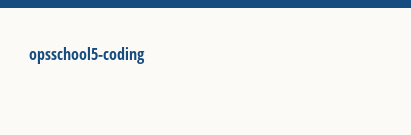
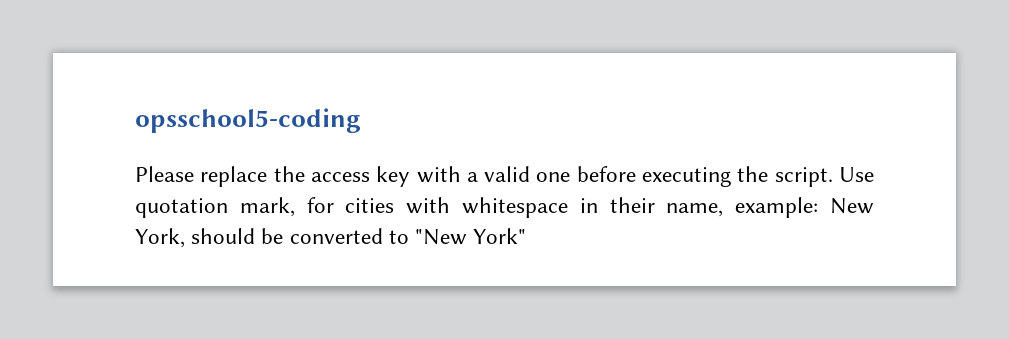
+ Please replace the access key with a valid one before executing the script. Use quotation mark, for cities with whitespace in their name, example: New York, should be converted to "New York"

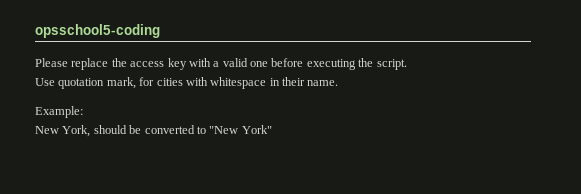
- Please replace the access key with a valid one before executing the script. Use quotation mark, for cities with whitespace in their name, example: New York, should be converted to "New York"
+ Please replace the access key with a valid one before executing the script.
+ Use quotation mark, for cities with whitespace in their name.
+ Example:
+ New York, should be converted to "New York"

